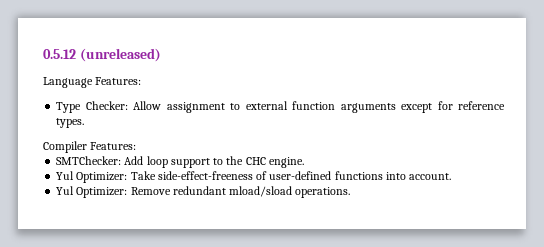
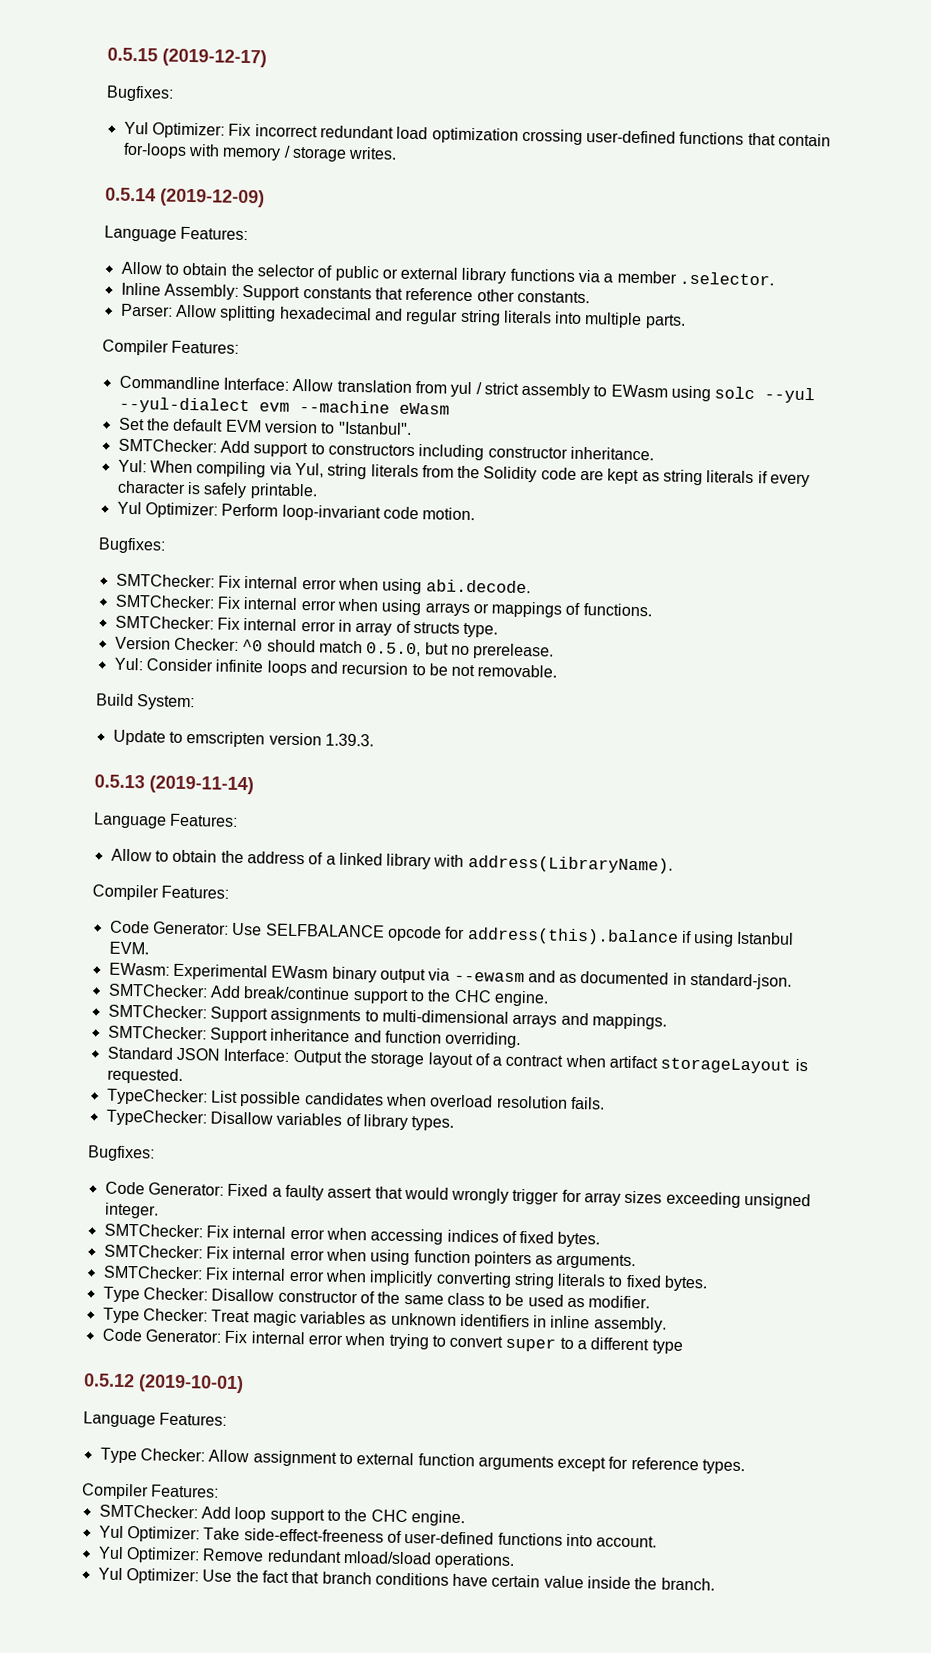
- 0.5.12 (unreleased)
+ 0.5.15 (2019-12-17)
+ Bugfixes:
+ Yul Optimizer: Fix incorrect redundant load optimization crossing user-defined functions that contain for-loops with memory / storage writes.
+ 0.5.14 (2019-12-09)
+ Language Features:
+ Allow to obtain the selector of public or external library functions via a member .selector.
+ Inline Assembly: Support constants that reference other constants.
+ Parser: Allow splitting hexadecimal and regular string literals into multiple parts.
+ Compiler Features:
+ Commandline Interface: Allow translation from yul / strict assembly to EWasm using solc --yul --yul-dialect evm --machine eWasm
+ Set the default EVM version to "Istanbul".
+ SMTChecker: Add support to constructors including constructor inheritance.
+ Yul: When compiling via Yul, string literals from the Solidity code are kept as string literals if every character is safely printable.
+ Yul Optimizer: Perform loop-invariant code motion.
+ Bugfixes:
+ SMTChecker: Fix internal error when using abi.decode.
+ SMTChecker: Fix internal error when using arrays or mappings of functions.
+ SMTChecker: Fix internal error in array of structs type.
+ Version Checker: ^0 should match 0.5.0, but no prerelease.
+ Yul: Consider infinite loops and recursion to be not removable.
+ Build System:
+ Update to emscripten version 1.39.3.
+ 0.5.13 (2019-11-14)
+ Language Features:
+ Allow to obtain the address of a linked library with address(LibraryName).
+ Compiler Features:
+ Code Generator: Use SELFBALANCE opcode for address(this).balance if using Istanbul EVM.
+ EWasm: Experimental EWasm binary output via --ewasm and as documented in standard-json.
+ SMTChecker: Add break/continue support to the CHC engine.
+ SMTChecker: Support assignments to multi-dimensional arrays and mappings.
+ SMTChecker: Support inheritance and function overriding.
+ Standard JSON Interface: Output the storage layout of a contract when artifact storageLayout is requested.
+ TypeChecker: List possible candidates when overload resolution fails.
+ TypeChecker: Disallow variables of library types.
+ Bugfixes:
+ Code Generator: Fixed a faulty assert that would wrongly trigger for array sizes exceeding unsigned integer.
+ SMTChecker: Fix internal error when accessing indices of fixed bytes.
+ SMTChecker: Fix internal error when using function pointers as arguments.
+ SMTChecker: Fix internal error when implicitly converting string literals to fixed bytes.
+ Type Checker: Disallow constructor of the same class to be used as modifier.
+ Type Checker: Treat magic variables as unknown identifiers in inline assembly.
+ Code Generator: Fix internal error when trying to convert super to a different type
+ 0.5.12 (2019-10-01)
+ Yul Optimizer: Use the fact that branch conditions have certain value inside the branch.

